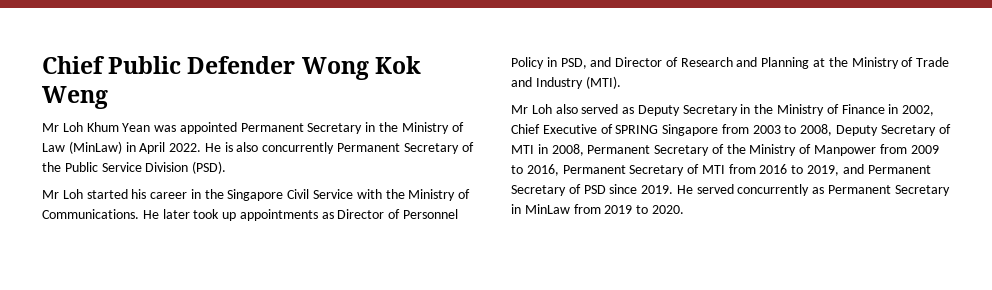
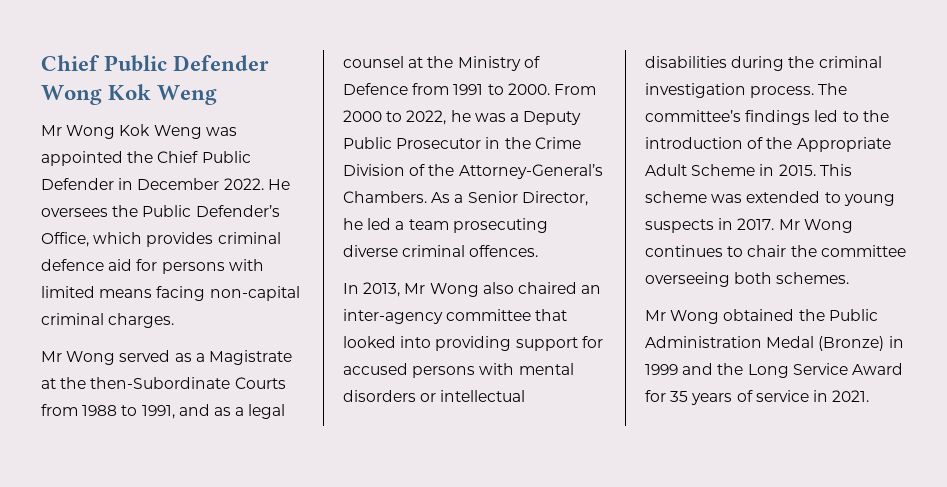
- Mr Loh Khum Yean was appointed Permanent Secretary in the Ministry of Law (MinLaw) in April 2022. He is also concurrently Permanent Secretary of the Public Service Division (PSD).
- Mr Loh started his career in the Singapore Civil Service with the Ministry of Communications. He later took up appointments as Director of Personnel Policy in PSD, and Director of Research and Planning at the Ministry of Trade and Industry (MTI).
- Mr Loh also served as Deputy Secretary in the Ministry of Finance in 2002, Chief Executive of SPRING Singapore from 2003 to 2008, Deputy Secretary of MTI in 2008, Permanent Secretary of the Ministry of Manpower from 2009 to 2016, Permanent Secretary of MTI from 2016 to 2019, and Permanent Secretary of PSD since 2019. He served concurrently as Permanent Secretary in MinLaw from 2019 to 2020.
+ Mr Wong Kok Weng was appointed the Chief Public Defender in December 2022. He oversees the Public Defender’s Office, which provides criminal defence aid for persons with limited means facing non-capital criminal charges.
+ Mr Wong served as a Magistrate at the then-Subordinate Courts from 1988 to 1991, and as a legal counsel at the Ministry of Defence from 1991 to 2000. From 2000 to 2022, he was a Deputy Public Prosecutor in the Crime Division of the Attorney-General’s Chambers. As a Senior Director, he led a team prosecuting diverse criminal offences.
+ In 2013, Mr Wong also chaired an inter-agency committee that looked into providing support for accused persons with mental disorders or intellectual disabilities during the criminal investigation process. The committee’s findings led to the introduction of the Appropriate Adult Scheme in 2015. This scheme was extended to young suspects in 2017. Mr Wong continues to chair the committee overseeing both schemes.
+ Mr Wong obtained the Public Administration Medal (Bronze) in 1999 and the Long Service Award for 35 years of service in 2021.

